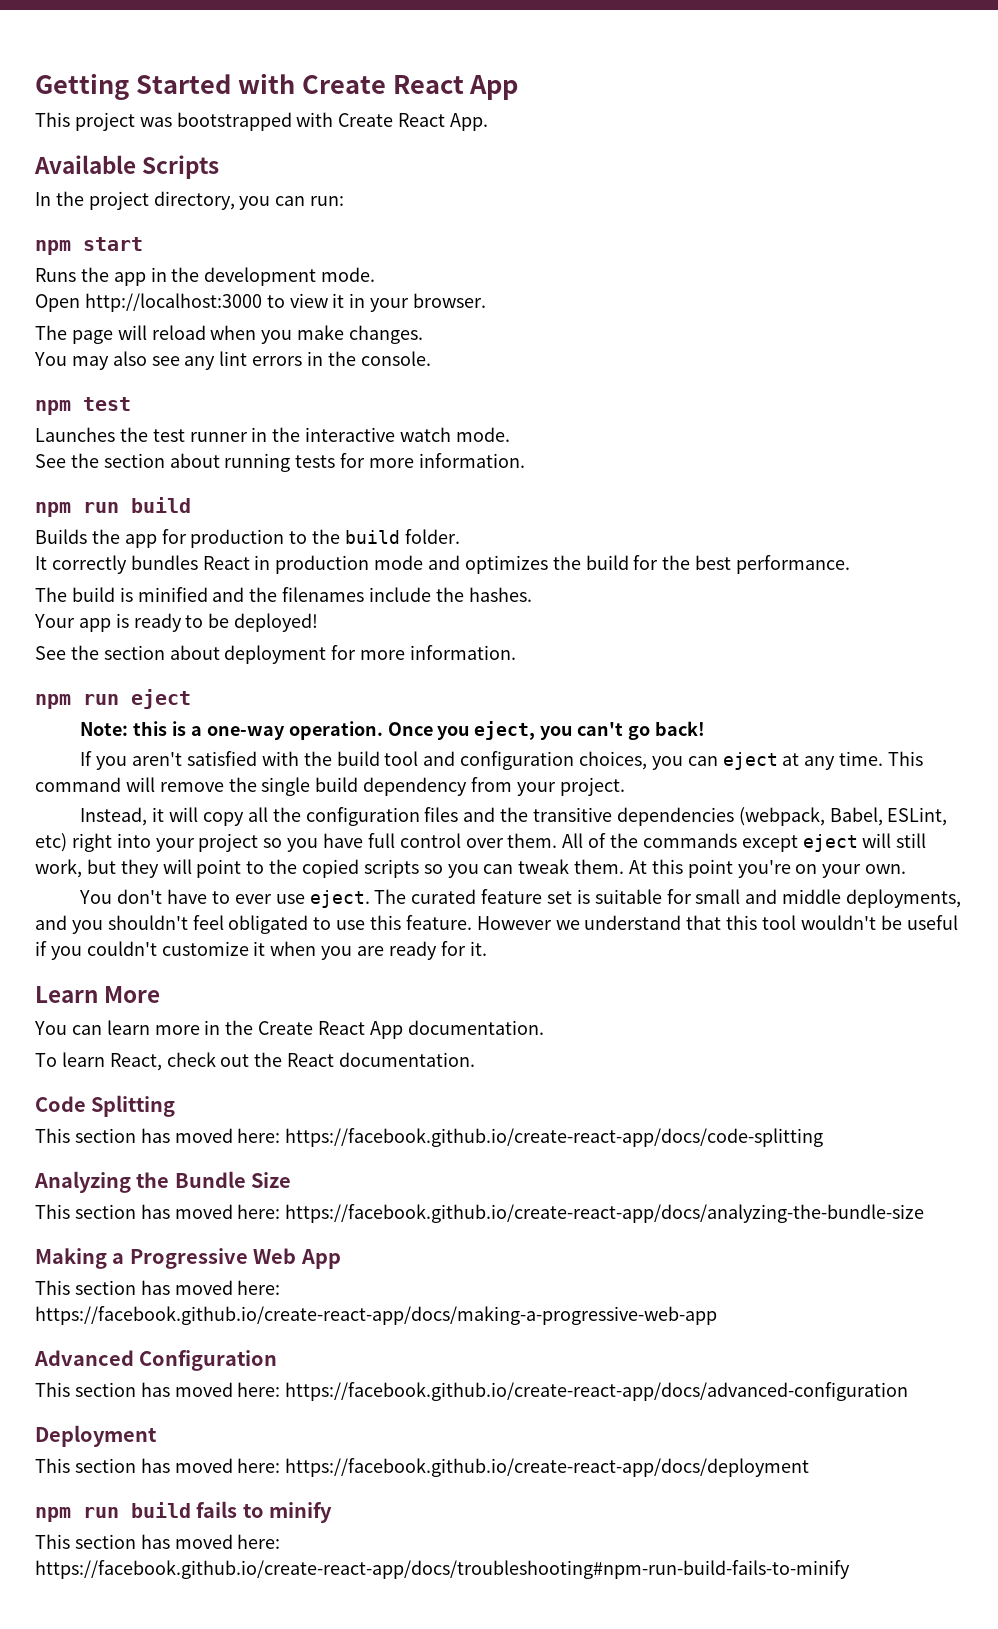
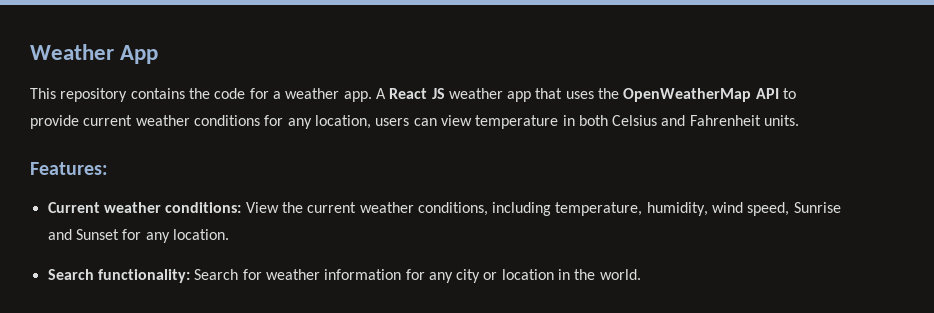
- Getting Started with Create React App
- This project was bootstrapped with Create React App.
- Available Scripts
- In the project directory, you can run:
- npm start
- Runs the app in the development mode.
- Open http://localhost:3000 to view it in your browser.
- The page will reload when you make changes.
- You may also see any lint errors in the console.
- npm test
- Launches the test runner in the interactive watch mode.
- See the section about running tests for more information.
- npm run build
- Builds the app for production to the build folder.
- It correctly bundles React in production mode and optimizes the build for the best performance.
- The build is minified and the filenames include the hashes.
- Your app is ready to be deployed!
- See the section about deployment for more information.
- npm run eject
- Note: this is a one-way operation. Once you eject, you can't go back!
- If you aren't satisfied with the build tool and configuration choices, you can eject at any time. This command will remove the single build dependency from your project.
- Instead, it will copy all the configuration files and the transitive dependencies (webpack, Babel, ESLint, etc) right into your project so you have full control over them. All of the commands except eject will still work, but they will point to the copied scripts so you can tweak them. At this point you're on your own.
- You don't have to ever use eject. The curated feature set is suitable for small and middle deployments, and you shouldn't feel obligated to use this feature. However we understand that this tool wouldn't be useful if you couldn't customize it when you are ready for it.
- Learn More
- You can learn more in the Create React App documentation.
- To learn React, check out the React documentation.
- Code Splitting
- This section has moved here: https://facebook.github.io/create-react-app/docs/code-splitting
- Analyzing the Bundle Size
- This section has moved here: https://facebook.github.io/create-react-app/docs/analyzing-the-bundle-size
- Making a Progressive Web App
- This section has moved here: https://facebook.github.io/create-react-app/docs/making-a-progressive-web-app
- Advanced Configuration
- This section has moved here: https://facebook.github.io/create-react-app/docs/advanced-configuration
- Deployment
- This section has moved here: https://facebook.github.io/create-react-app/docs/deployment
- npm run build fails to minify
- This section has moved here: https://facebook.github.io/create-react-app/docs/troubleshooting#npm-run-build-fails-to-minify
+ Weather App
+ This repository contains the code for a weather app. A React JS weather app that uses the OpenWeatherMap API to provide current weather conditions for any location, users can view temperature in both Celsius and Fahrenheit units.
+ Features:
+ Current weather conditions: View the current weather conditions, including temperature, humidity, wind speed, Sunrise and Sunset for any location.
+ Search functionality: Search for weather information for any city or location in the world.

